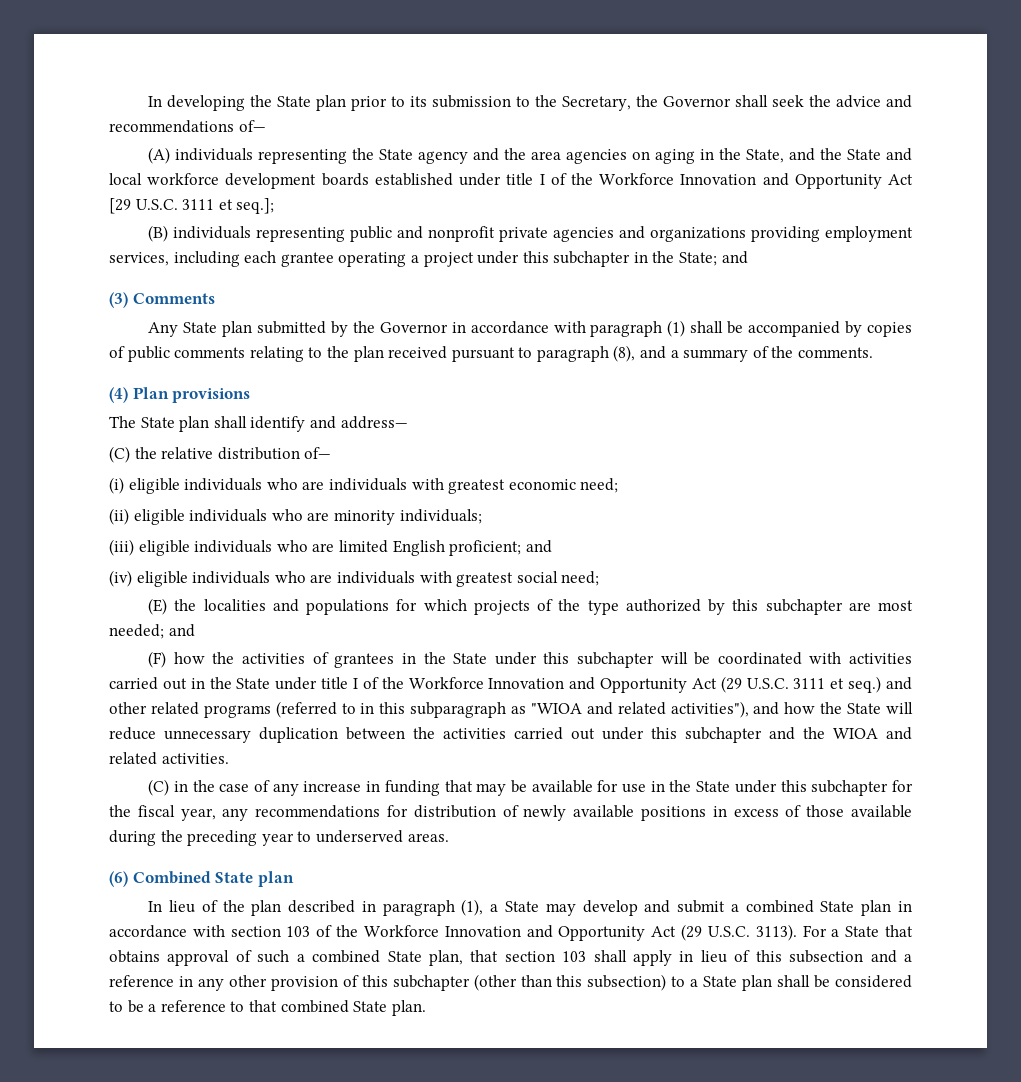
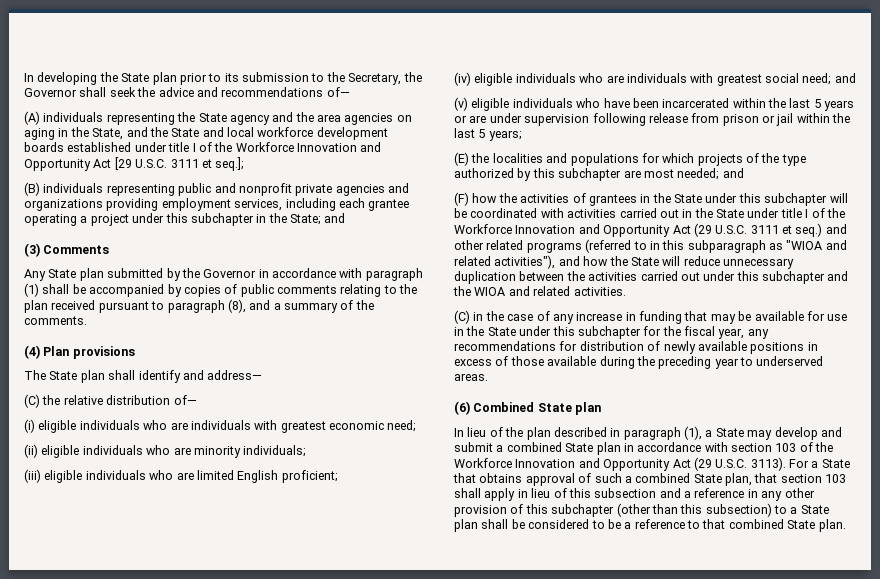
- (iii) eligible individuals who are limited English proficient; and
+ (iii) eligible individuals who are limited English proficient;
- (iv) eligible individuals who are individuals with greatest social need;
+ (iv) eligible individuals who are individuals with greatest social need; and
+ (v) eligible individuals who have been incarcerated within the last 5 years or are under supervision following release from prison or jail within the last 5 years;

